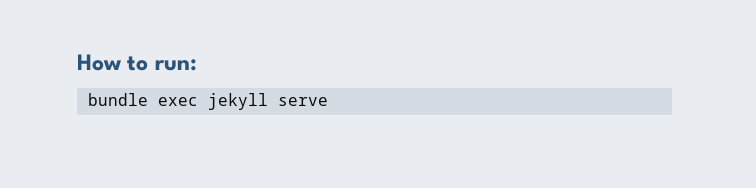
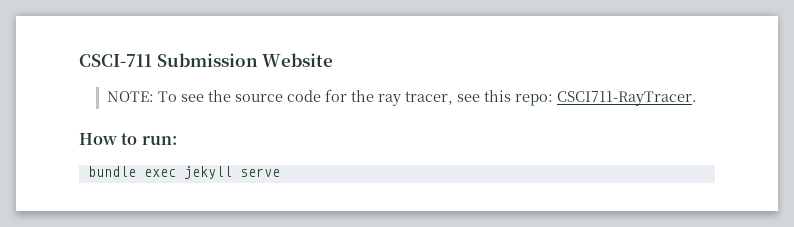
+ CSCI-711 Submission Website
+ NOTE: To see the source code for the ray tracer, see this repo: CSCI711-RayTracer.

